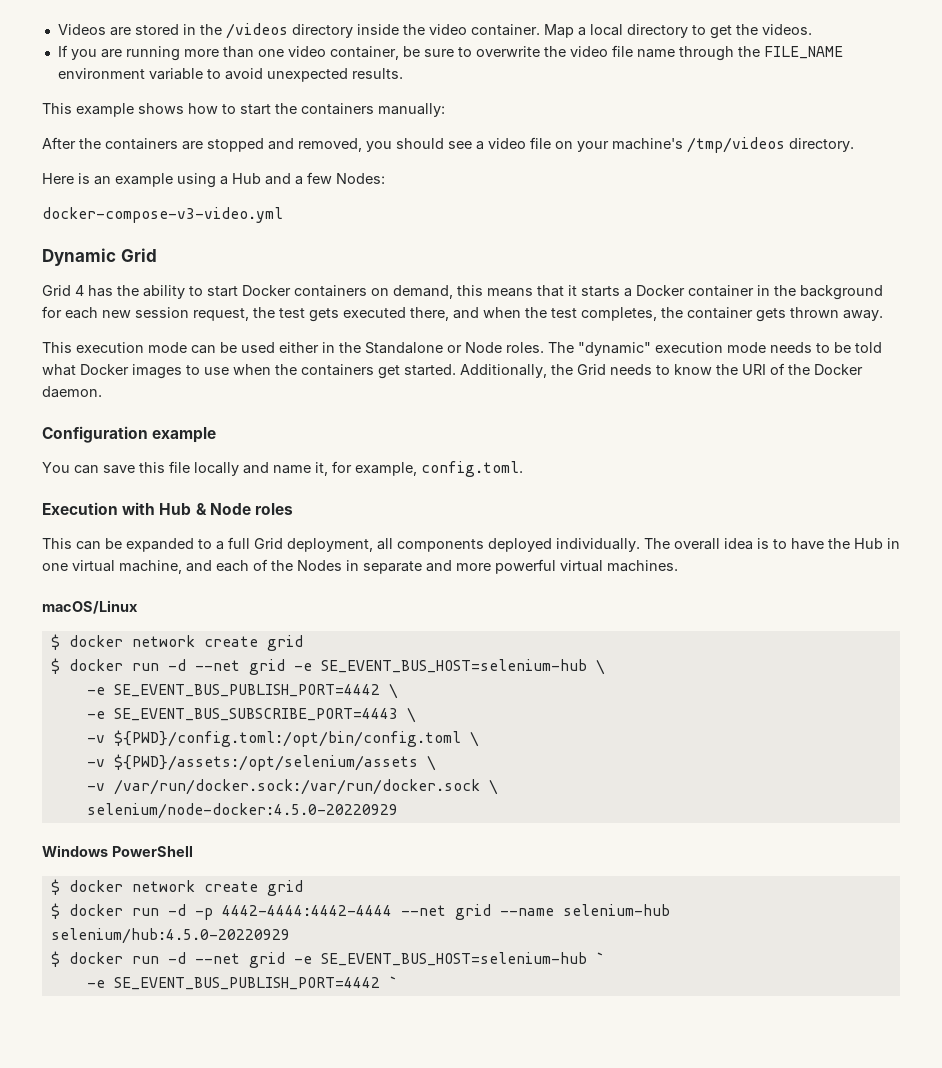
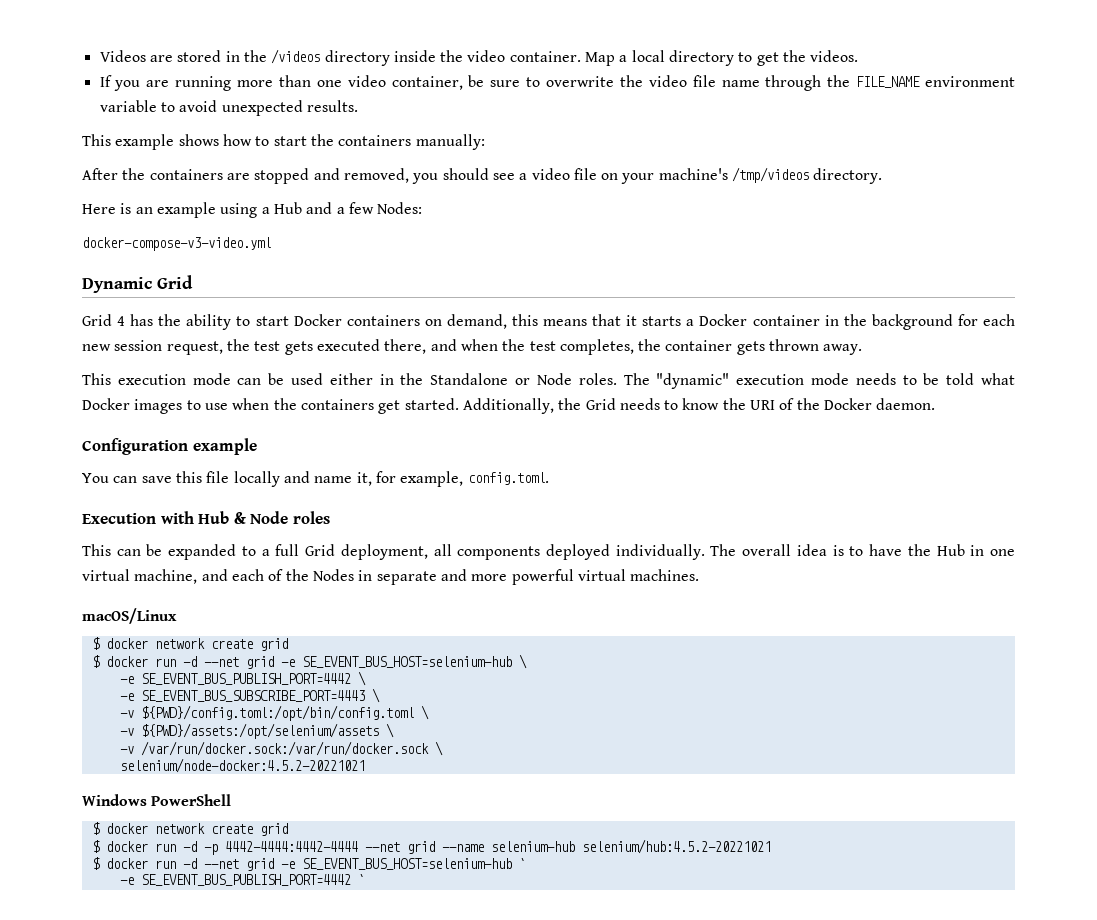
- selenium/node-docker:4.5.0-20220929
+ selenium/node-docker:4.5.2-20221021
- $ docker run -d -p 4442-4444:4442-4444 --net grid --name selenium-hub selenium/hub:4.5.0-20220929
+ $ docker run -d -p 4442-4444:4442-4444 --net grid --name selenium-hub selenium/hub:4.5.2-20221021

